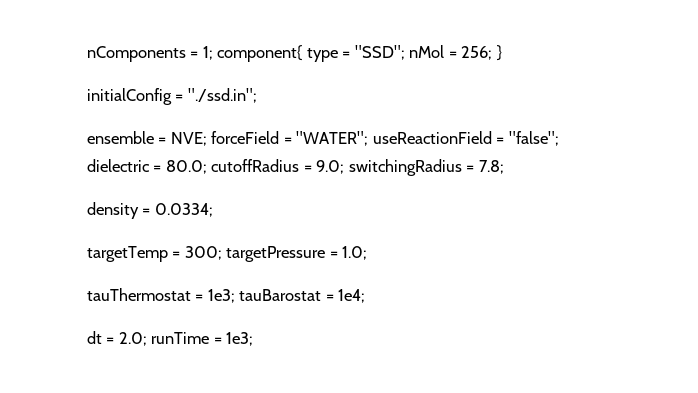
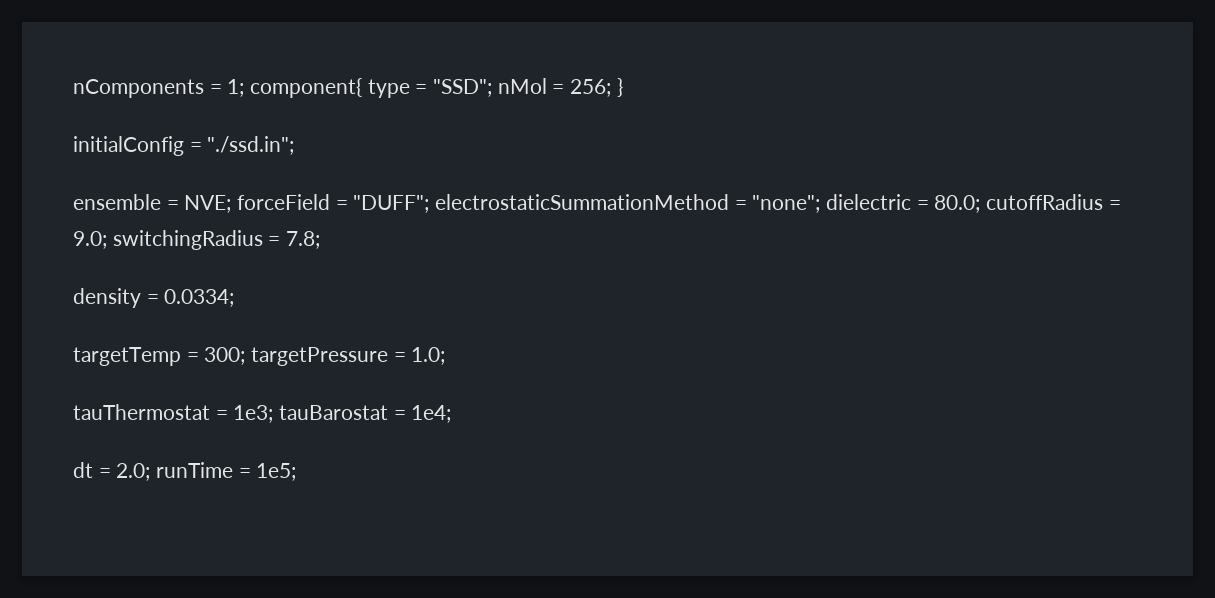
- ensemble = NVE; forceField = "WATER"; useReactionField = "false"; dielectric = 80.0; cutoffRadius = 9.0; switchingRadius = 7.8;
+ ensemble = NVE; forceField = "DUFF"; electrostaticSummationMethod = "none"; dielectric = 80.0; cutoffRadius = 9.0; switchingRadius = 7.8;
- dt = 2.0; runTime = 1e3;
+ dt = 2.0; runTime = 1e5;

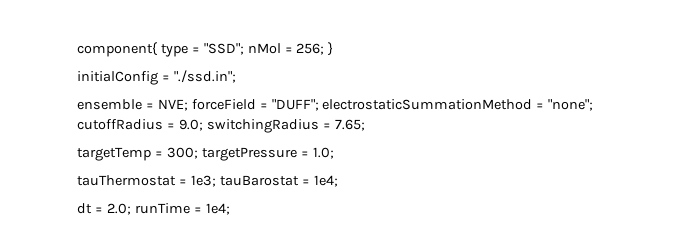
- nComponents = 1; component{ type = "SSD"; nMol = 256; }
+ component{ type = "SSD"; nMol = 256; }
- ensemble = NVE; forceField = "DUFF"; electrostaticSummationMethod = "none"; dielectric = 80.0; cutoffRadius = 9.0; switchingRadius = 7.8;
- density = 0.0334;
+ ensemble = NVE; forceField = "DUFF"; electrostaticSummationMethod = "none"; cutoffRadius = 9.0; switchingRadius = 7.65;
- dt = 2.0; runTime = 1e5;
+ dt = 2.0; runTime = 1e4;

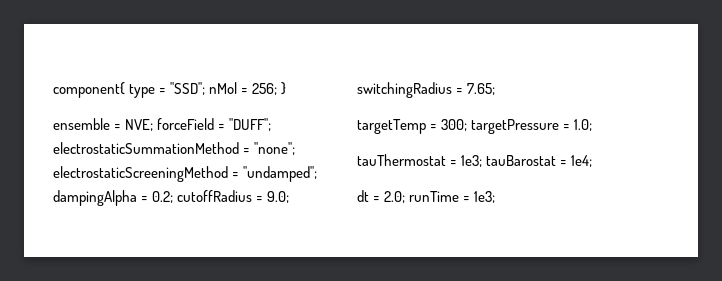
- initialConfig = "./ssd.in";
- ensemble = NVE; forceField = "DUFF"; electrostaticSummationMethod = "none"; cutoffRadius = 9.0; switchingRadius = 7.65;
+ ensemble = NVE; forceField = "DUFF"; electrostaticSummationMethod = "none"; electrostaticScreeningMethod = "undamped"; dampingAlpha = 0.2; cutoffRadius = 9.0; switchingRadius = 7.65;
- dt = 2.0; runTime = 1e4;
+ dt = 2.0; runTime = 1e3;

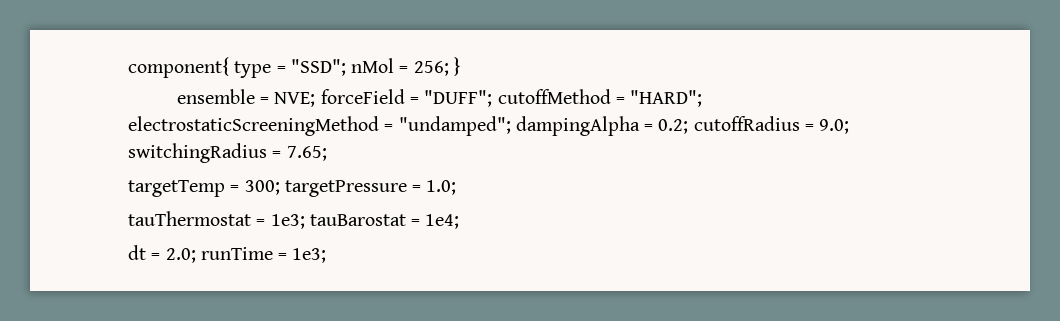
- ensemble = NVE; forceField = "DUFF"; electrostaticSummationMethod = "none"; electrostaticScreeningMethod = "undamped"; dampingAlpha = 0.2; cutoffRadius = 9.0; switchingRadius = 7.65;
+ ensemble = NVE; forceField = "DUFF"; cutoffMethod = "HARD"; electrostaticScreeningMethod = "undamped"; dampingAlpha = 0.2; cutoffRadius = 9.0; switchingRadius = 7.65;

